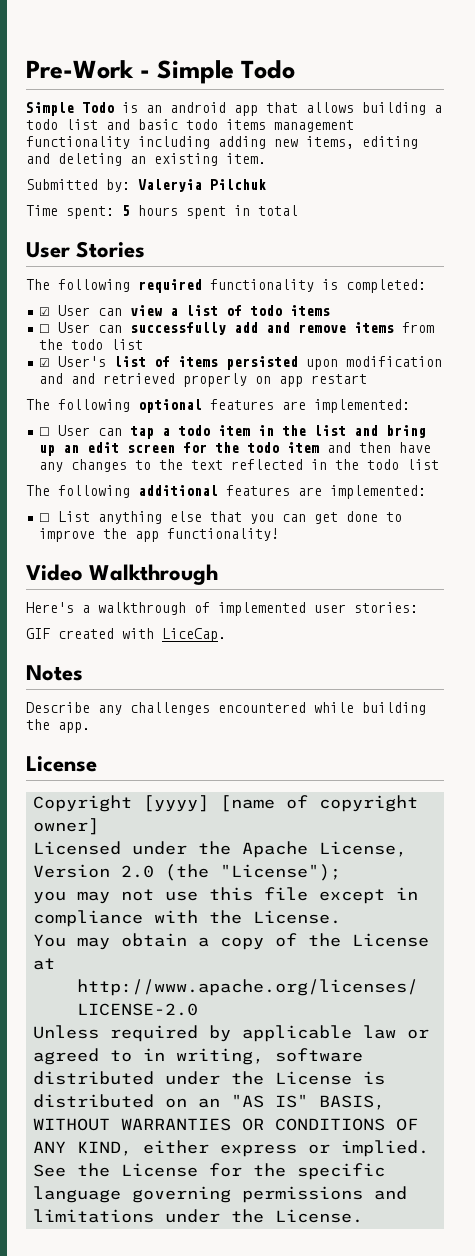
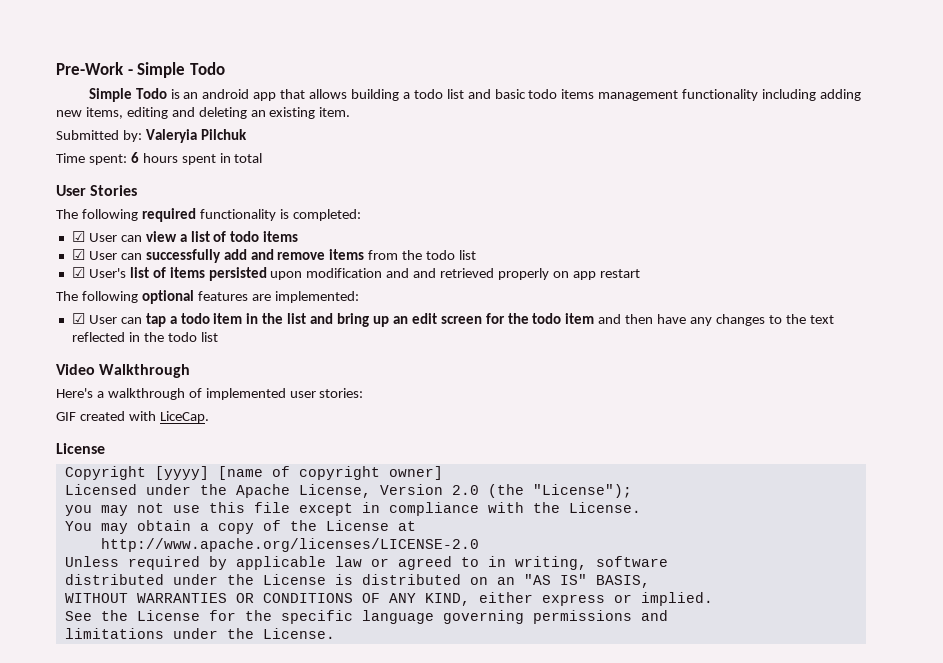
- Time spent: 5 hours spent in total
+ Time spent: 6 hours spent in total
- ☐ User can successfully add and remove items from the todo list
+ ☑ User can successfully add and remove items from the todo list
- ☐ User can tap a todo item in the list and bring up an edit screen for the todo item and then have any changes to the text reflected in the todo list
+ ☑ User can tap a todo item in the list and bring up an edit screen for the todo item and then have any changes to the text reflected in the todo list
- The following additional features are implemented:
- ☐ List anything else that you can get done to improve the app functionality!
- Notes
- Describe any challenges encountered while building the app.

